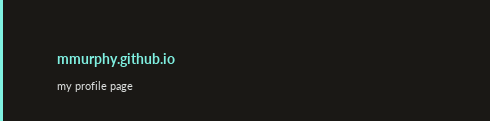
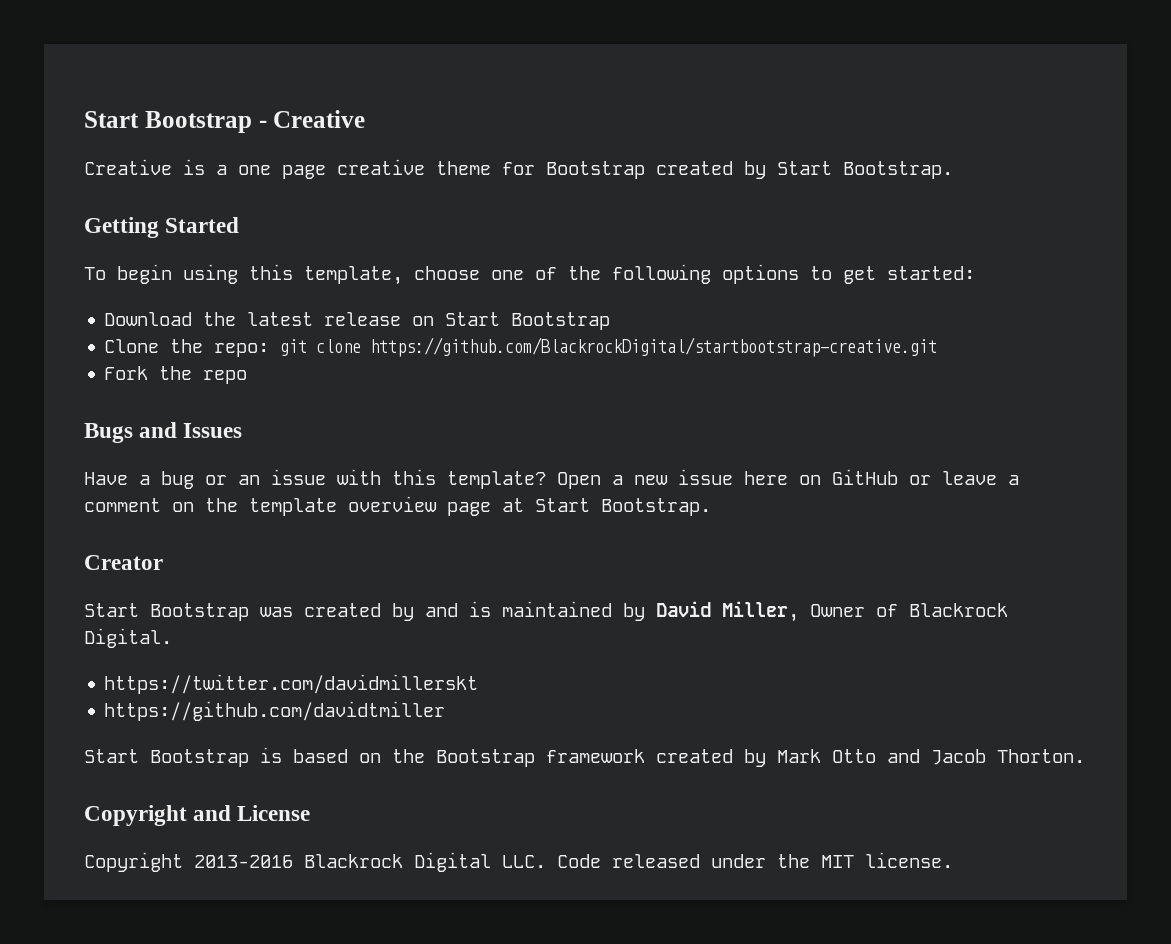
- mmurphy.github.io
- my profile page
+ Start Bootstrap - Creative
+ Creative is a one page creative theme for Bootstrap created by Start Bootstrap.
+ Getting Started
+ To begin using this template, choose one of the following options to get started:
+ Download the latest release on Start Bootstrap
+ Clone the repo: git clone https://github.com/BlackrockDigital/startbootstrap-creative.git
+ Fork the repo
+ Bugs and Issues
+ Have a bug or an issue with this template? Open a new issue here on GitHub or leave a comment on the template overview page at Start Bootstrap.
+ Creator
+ Start Bootstrap was created by and is maintained by David Miller, Owner of Blackrock Digital.
+ https://twitter.com/davidmillerskt
+ https://github.com/davidtmiller
+ Start Bootstrap is based on the Bootstrap framework created by Mark Otto and Jacob Thorton.
+ Copyright and License
+ Copyright 2013-2016 Blackrock Digital LLC. Code released under the MIT license.

